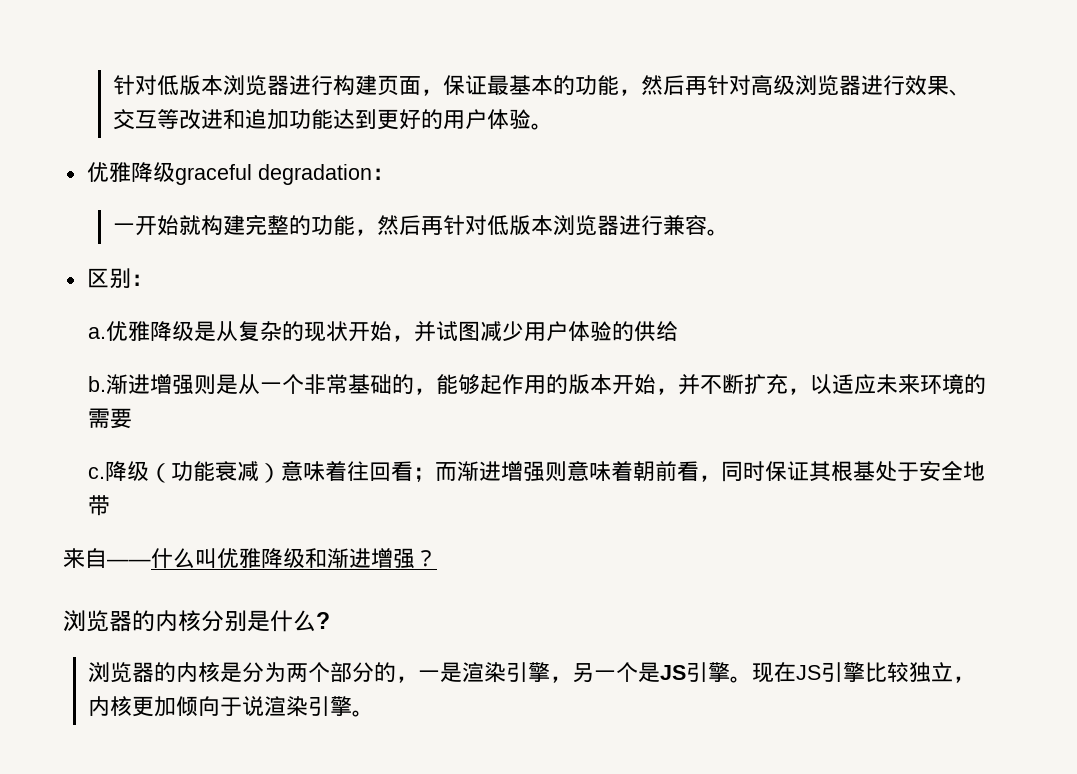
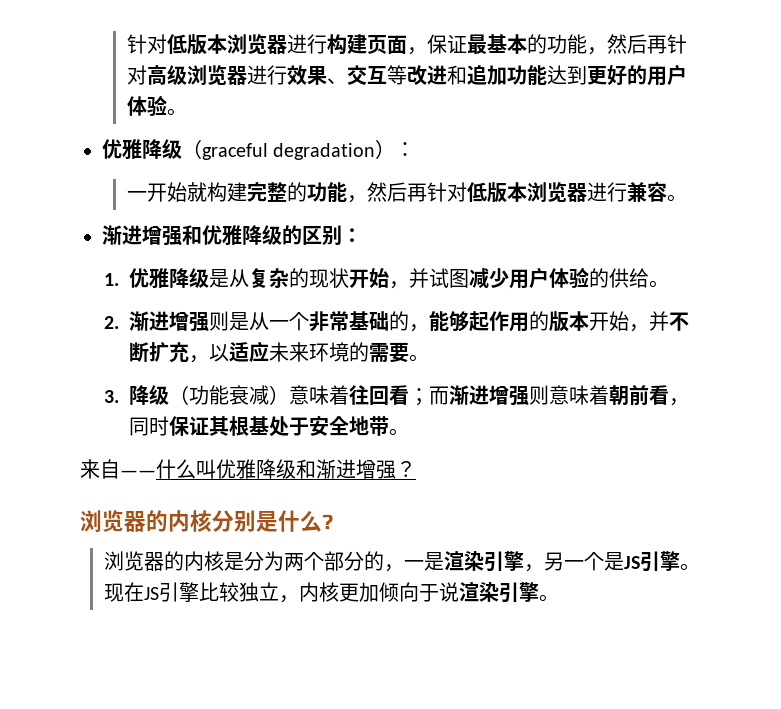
- 优雅降级graceful degradation：
+ 优雅降级（graceful degradation）：
- 区别：
+ 渐进增强和优雅降级的区别：
- a.优雅降级是从复杂的现状开始，并试图减少用户体验的供给
- b.渐进增强则是从一个非常基础的，能够起作用的版本开始，并不断扩充，以适应未来环境的需要
- c.降级（功能衰减）意味着往回看；而渐进增强则意味着朝前看，同时保证其根基处于安全地带
+ 1.优雅降级是从复杂的现状开始，并试图减少用户体验的供给。
+ 2.渐进增强则是从一个非常基础的，能够起作用的版本开始，并不断扩充，以适应未来环境的需要。
+ 3.降级（功能衰减）意味着往回看；而渐进增强则意味着朝前看，同时保证其根基处于安全地带。

